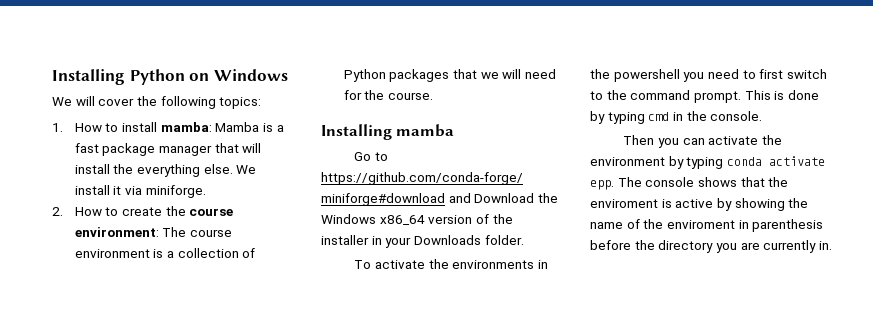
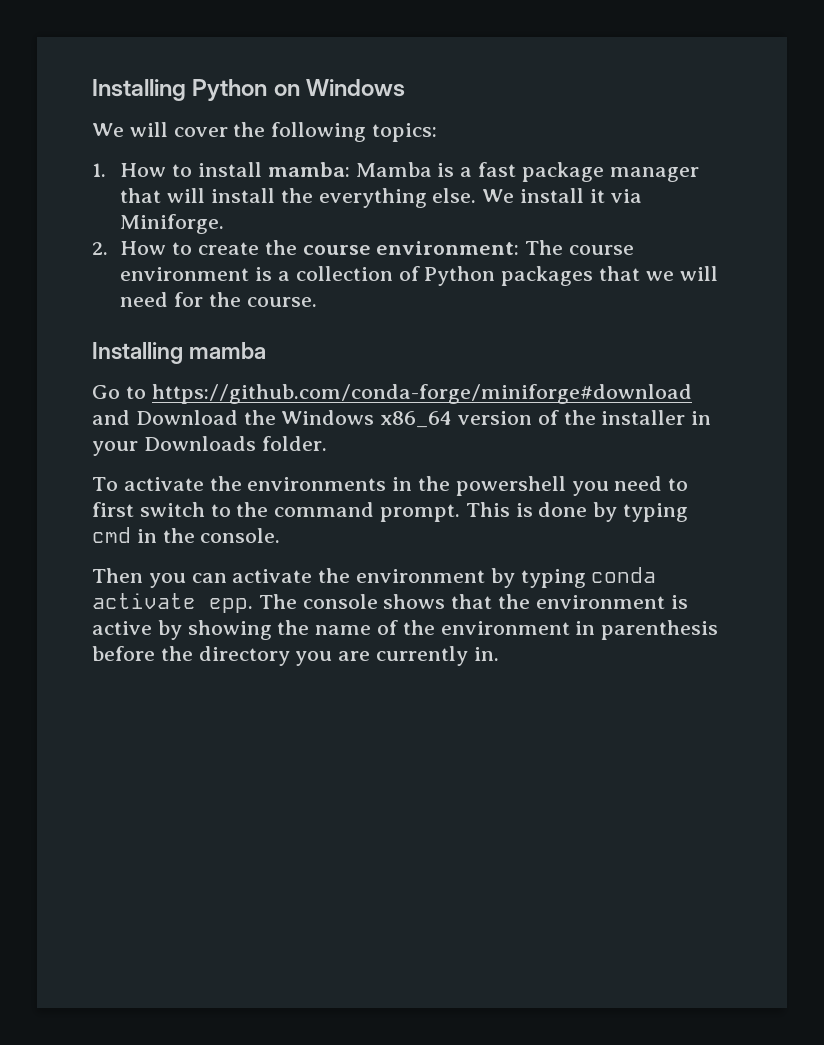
- We install it via miniforge.
+ We install it via Miniforge.
- The console shows that the enviroment is active by showing the name of the enviroment in parenthesis before the directory you are currently in.
+ The console shows that the environment is active by showing the name of the environment in parenthesis before the directory you are currently in.

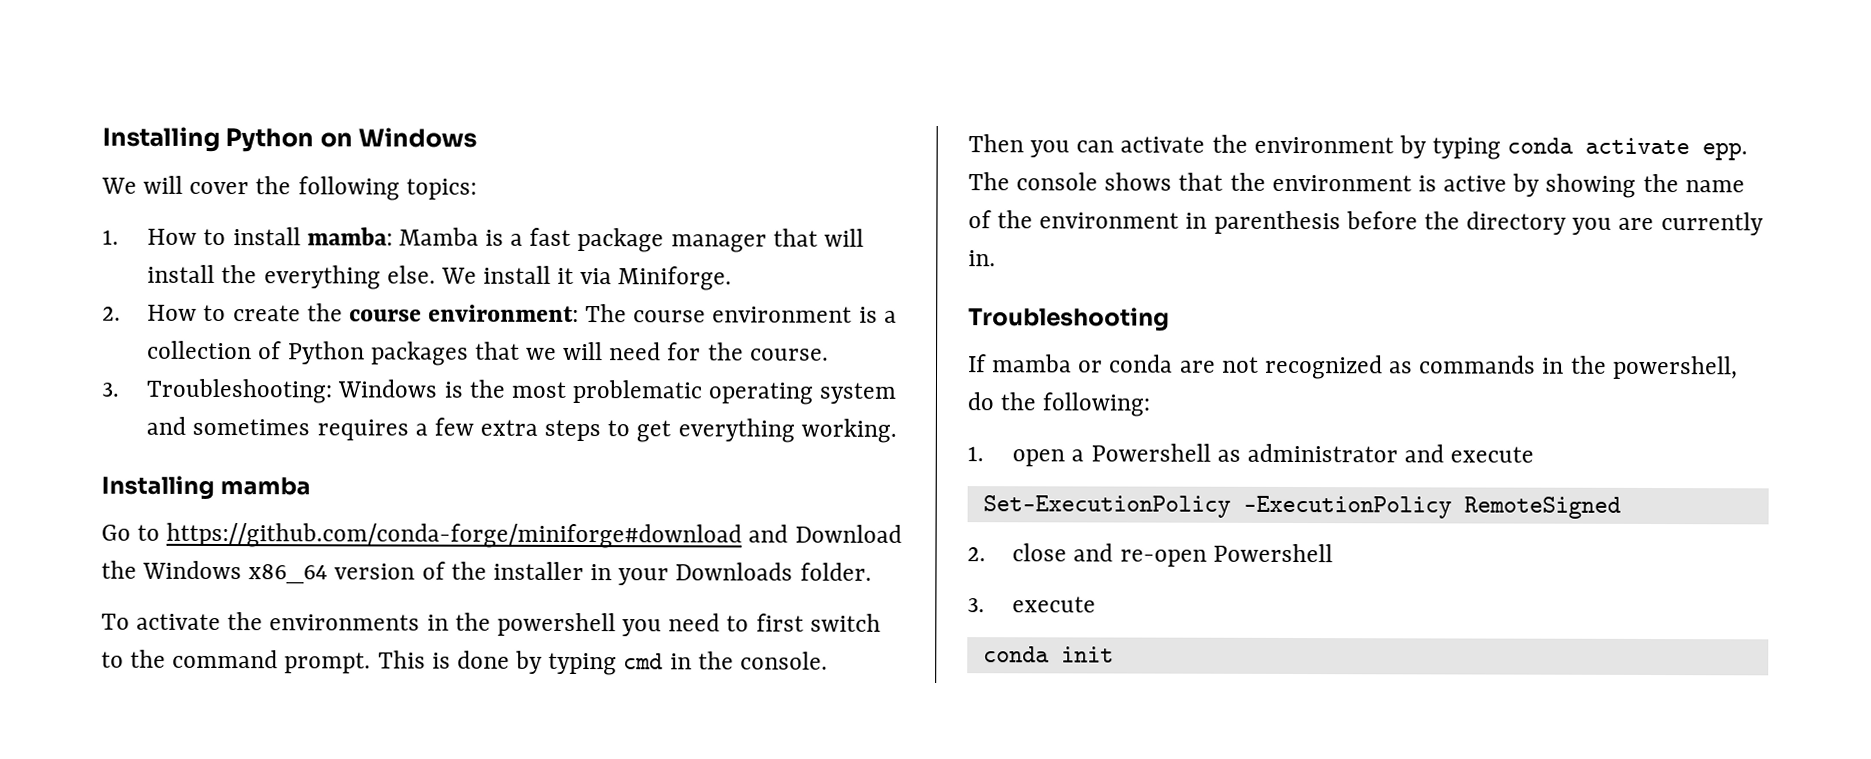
+ 3. Troubleshooting: Windows is the most problematic operating system and sometimes requires a few extra steps to get everything working.
+ Troubleshooting
+ If mamba or conda are not recognized as commands in the powershell, do the following:
+ 1. open a Powershell as administrator and execute
+ Set-ExecutionPolicy -ExecutionPolicy RemoteSigned
+ 2. close and re-open Powershell
+ 3. execute
+ conda init

